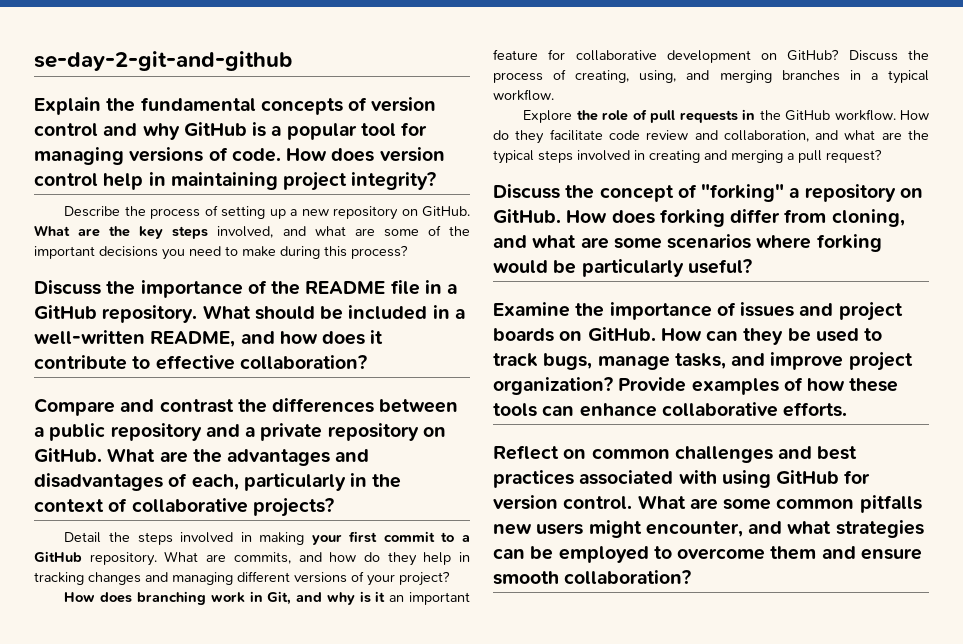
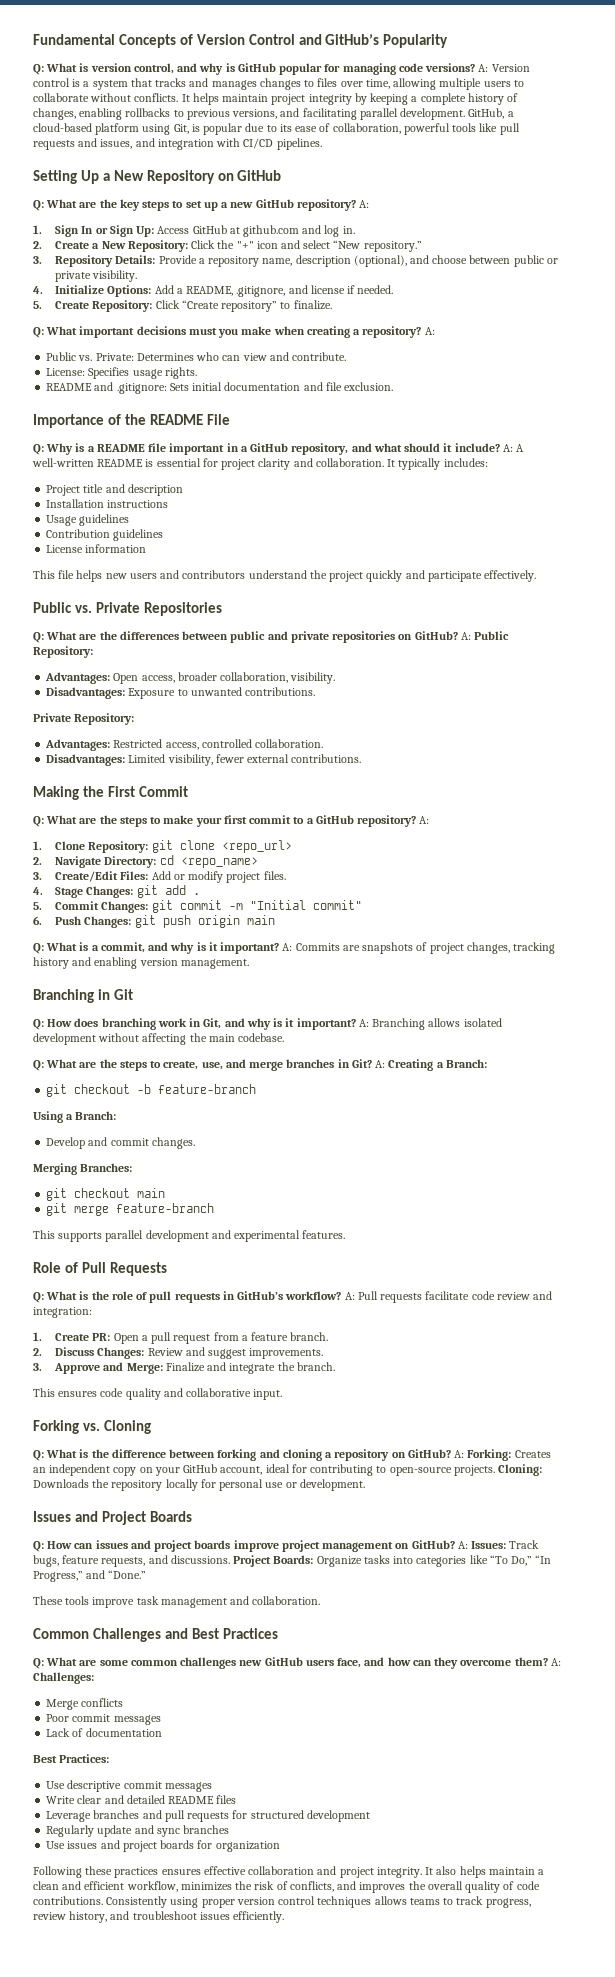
- se-day-2-git-and-github
- Explain the fundamental concepts of version control and why GitHub is a popular tool for managing versions of code. How does version control help in maintaining project integrity?
- Describe the process of setting up a new repository on GitHub. What are the key steps involved, and what are some of the important decisions you need to make during this process?
- Discuss the importance of the README file in a GitHub repository. What should be included in a well-written README, and how does it contribute to effective collaboration?
- Compare and contrast the differences between a public repository and a private repository on GitHub. What are the advantages and disadvantages of each, particularly in the context of collaborative projects?
- Detail the steps involved in making your first commit to a GitHub repository. What are commits, and how do they help in tracking changes and managing different versions of your project?
- How does branching work in Git, and why is it an important feature for collaborative development on GitHub? Discuss the process of creating, using, and merging branches in a typical workflow.
- Explore the role of pull requests in the GitHub workflow. How do they facilitate code review and collaboration, and what are the typical steps involved in creating and merging a pull request?
- Discuss the concept of "forking" a repository on GitHub. How does forking differ from cloning, and what are some scenarios where forking would be particularly useful?
- Examine the importance of issues and project boards on GitHub. How can they be used to track bugs, manage tasks, and improve project organization? Provide examples of how these tools can enhance collaborative efforts.
- Reflect on common challenges and best practices associated with using GitHub for version control. What are some common pitfalls new users might encounter, and what strategies can be employed to overcome them and ensure smooth collaboration?
+ Fundamental Concepts of Version Control and GitHub’s Popularity
+ Q: What is version control, and why is GitHub popular for managing code versions? A: Version control is a system that tracks and manages changes to files over time, allowing multiple users to collaborate without conflicts. It helps maintain project integrity by keeping a complete history of changes, enabling rollbacks to previous versions, and facilitating parallel development. GitHub, a cloud-based platform using Git, is popular due to its ease of collaboration, powerful tools like pull requests and issues, and integration with CI/CD pipelines.
+ Setting Up a New Repository on GitHub
+ Q: What are the key steps to set up a new GitHub repository? A:
+ 1. Sign In or Sign Up: Access GitHub at github.com and log in.
+ 2. Create a New Repository: Click the "+" icon and select “New repository.”
+ 3. Repository Details: Provide a repository name, description (optional), and choose between public or private visibility.
+ 4. Initialize Options: Add a README, .gitignore, and license if needed.
+ 5. Create Repository: Click “Create repository” to finalize.
+ Q: What important decisions must you make when creating a repository? A:
+ Public vs. Private: Determines who can view and contribute.
+ License: Specifies usage rights.
+ README and .gitignore: Sets initial documentation and file exclusion.
+ Importance of the README File
+ Q: Why is a README file important in a GitHub repository, and what should it include? A: A well-written README is essential for project clarity and collaboration. It typically includes:
+ Project title and description
+ Installation instructions
+ Usage guidelines
+ Contribution guidelines
+ License information
+ This file helps new users and contributors understand the project quickly and participate effectively.
+ Public vs. Private Repositories
+ Q: What are the differences between public and private repositories on GitHub? A: Public Repository:
+ Advantages: Open access, broader collaboration, visibility.
+ Disadvantages: Exposure to unwanted contributions.
+ Private Repository:
+ Advantages: Restricted access, controlled collaboration.
+ Disadvantages: Limited visibility, fewer external contributions.
+ Making the First Commit
+ Q: What are the steps to make your first commit to a GitHub repository? A:
+ 1. Clone Repository: git clone <repo_url>
+ 2. Navigate Directory: cd <repo_name>
+ 3. Create/Edit Files: Add or modify project files.
+ 4. Stage Changes: git add .
+ 5. Commit Changes: git commit -m "Initial commit"
+ 6. Push Changes: git push origin main
+ Q: What is a commit, and why is it important? A: Commits are snapshots of project changes, tracking history and enabling version management.
+ Branching in Git
+ Q: How does branching work in Git, and why is it important? A: Branching allows isolated development without affecting the main codebase.
+ Q: What are the steps to create, use, and merge branches in Git? A: Creating a Branch:
+ git checkout -b feature-branch
+ Using a Branch:
+ Develop and commit changes.
+ Merging Branches:
+ git checkout main
+ git merge feature-branch
+ This supports parallel development and experimental features.
+ Role of Pull Requests
+ Q: What is the role of pull requests in GitHub’s workflow? A: Pull requests facilitate code review and integration:
+ 1. Create PR: Open a pull request from a feature branch.
+ 2. Discuss Changes: Review and suggest improvements.
+ 3. Approve and Merge: Finalize and integrate the branch.
+ This ensures code quality and collaborative input.
+ Forking vs. Cloning
+ Q: What is the difference between forking and cloning a repository on GitHub? A: Forking: Creates an independent copy on your GitHub account, ideal for contributing to open-source projects. Cloning: Downloads the repository locally for personal use or development.
+ Issues and Project Boards
+ Q: How can issues and project boards improve project management on GitHub? A: Issues: Track bugs, feature requests, and discussions. Project Boards: Organize tasks into categories like “To Do,” “In Progress,” and “Done.”
+ These tools improve task management and collaboration.
+ Common Challenges and Best Practices
+ Q: What are some common challenges new GitHub users face, and how can they overcome them? A: Challenges:
+ Merge conflicts
+ Poor commit messages
+ Lack of documentation
+ Best Practices:
+ Use descriptive commit messages
+ Write clear and detailed README files
+ Leverage branches and pull requests for structured development
+ Regularly update and sync branches
+ Use issues and project boards for organization
+ Following these practices ensures effective collaboration and project integrity. It also helps maintain a clean and efficient workflow, minimizes the risk of conflicts, and improves the overall quality of code contributions. Consistently using proper version control techniques allows teams to track progress, review history, and troubleshoot issues efficiently.

